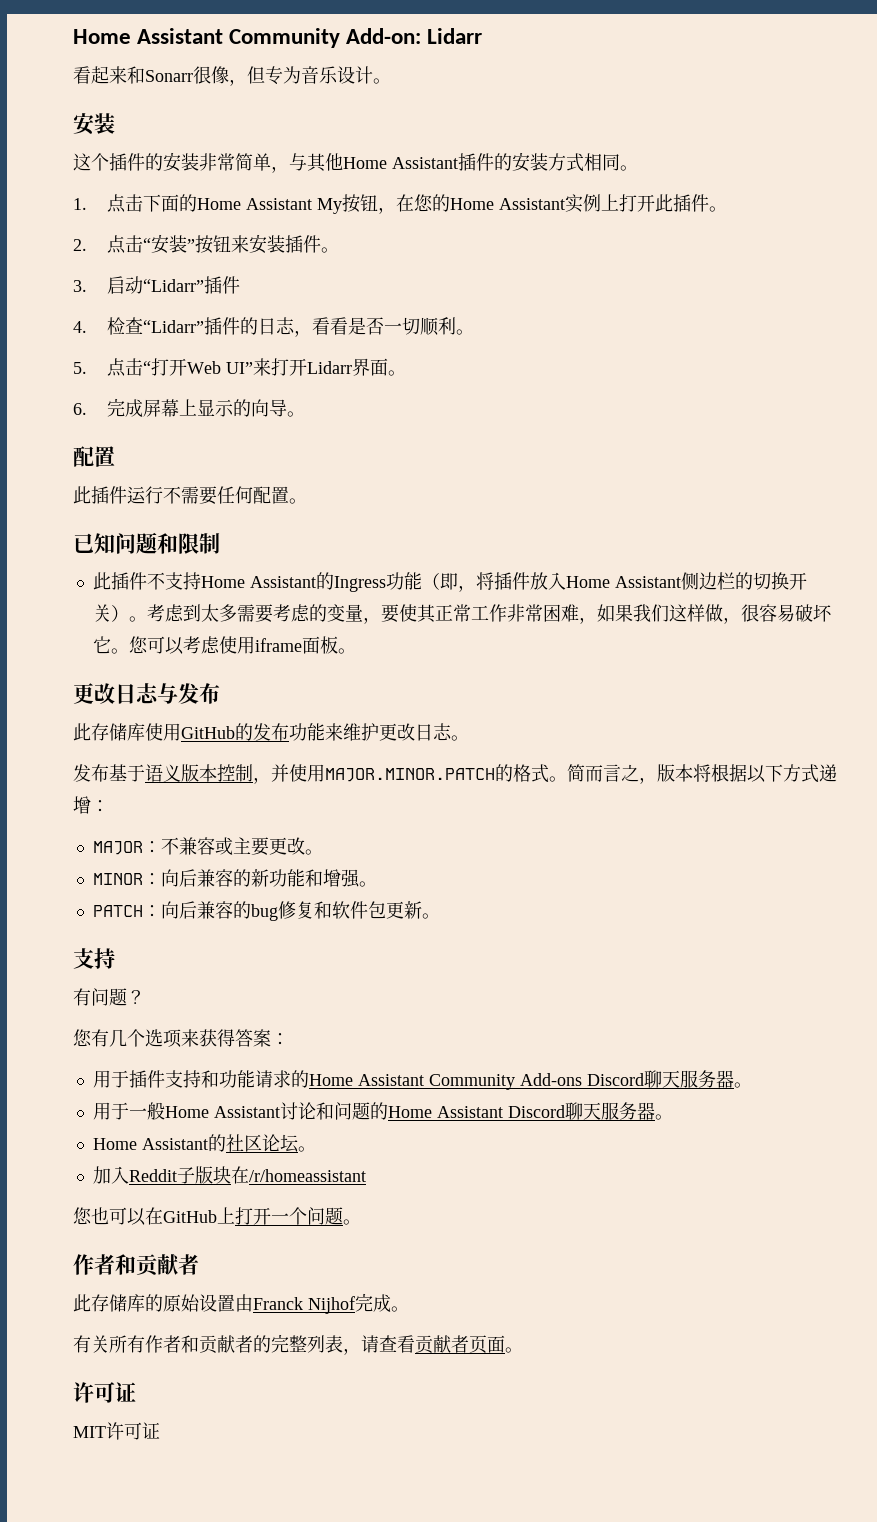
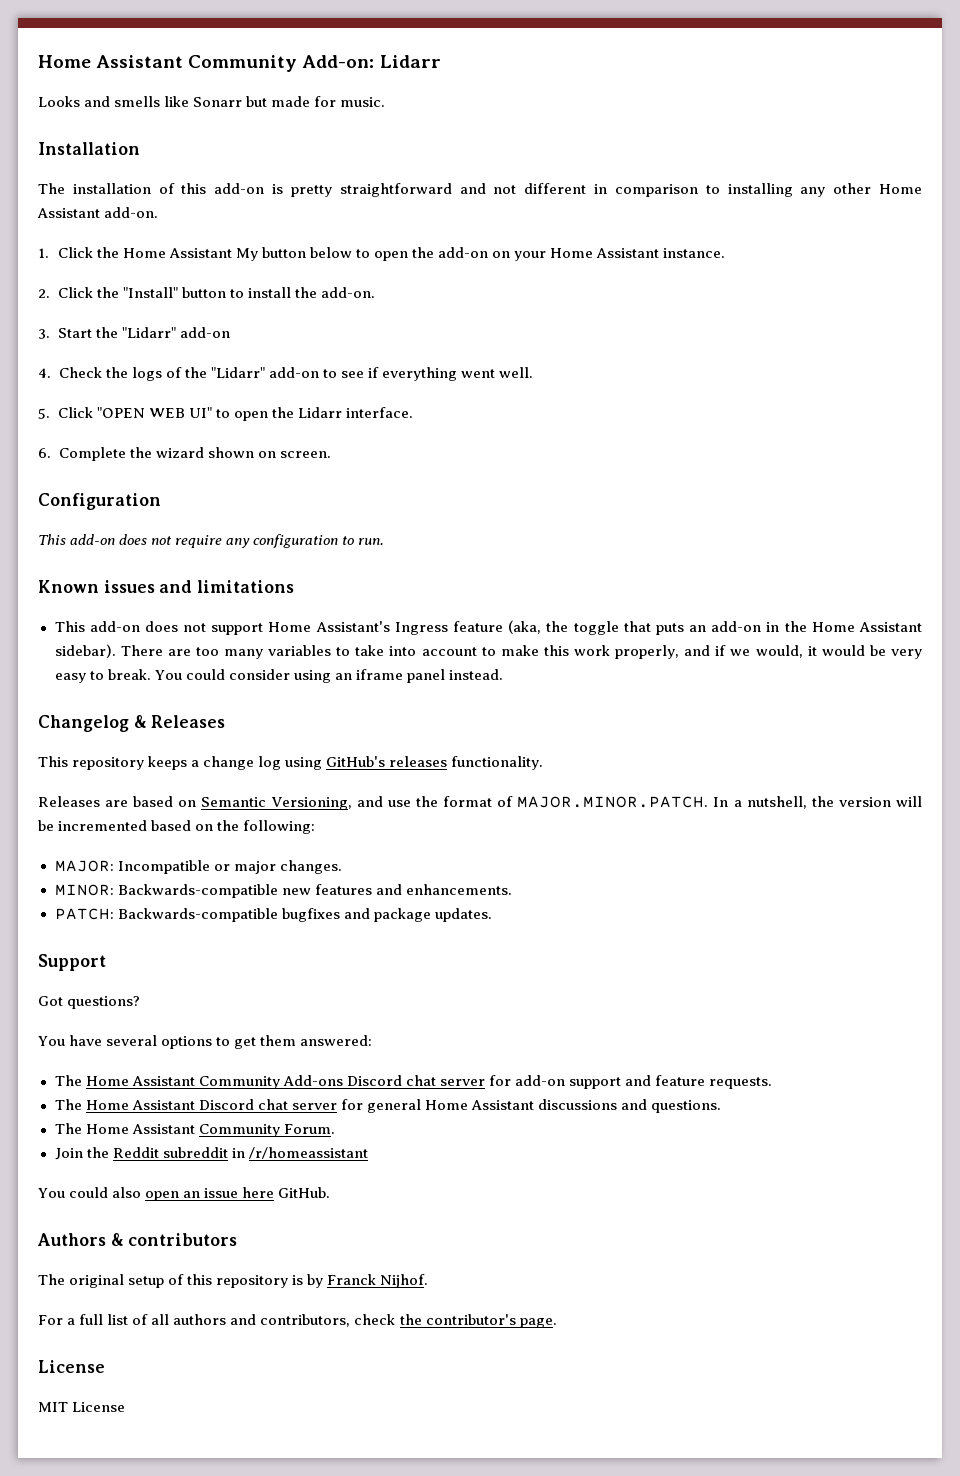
- 看起来和Sonarr很像，但专为音乐设计。
- 安装
- 这个插件的安装非常简单，与其他Home Assistant插件的安装方式相同。
+ Looks and smells like Sonarr but made for music.
+ Installation
+ The installation of this add-on is pretty straightforward and not different in comparison to installing any other Home Assistant add-on.
- 1.点击下面的Home Assistant My按钮，在您的Home Assistant实例上打开此插件。
- 2.点击“安装”按钮来安装插件。
- 3.启动“Lidarr”插件
- 4.检查“Lidarr”插件的日志，看看是否一切顺利。
- 5.点击“打开Web UI”来打开Lidarr界面。
- 6.完成屏幕上显示的向导。
- 配置
- 此插件运行不需要任何配置。
- 已知问题和限制
- 此插件不支持Home Assistant的Ingress功能（即，将插件放入Home Assistant侧边栏的切换开关）。考虑到太多需要考虑的变量，要使其正常工作非常困难，如果我们这样做，很容易破坏它。您可以考虑使用iframe面板。
- 更改日志与发布
- 此存储库使用GitHub的发布功能来维护更改日志。
- 发布基于语义版本控制，并使用MAJOR.MINOR.PATCH的格式。简而言之，版本将根据以下方式递增：
- MAJOR：不兼容或主要更改。
- MINOR：向后兼容的新功能和增强。
- PATCH：向后兼容的bug修复和软件包更新。
- 支持
- 有问题？
- 您有几个选项来获得答案：
- 用于插件支持和功能请求的Home Assistant Community Add-ons Discord聊天服务器。
- 用于一般Home Assistant讨论和问题的Home Assistant Discord聊天服务器。
- Home Assistant的社区论坛。
- 加入Reddit子版块在/r/homeassistant
- 您也可以在GitHub上打开一个问题。
- 作者和贡献者
- 此存储库的原始设置由Franck Nijhof完成。
- 有关所有作者和贡献者的完整列表，请查看贡献者页面。
- 许可证
+ 1. Click the Home Assistant My button below to open the add-on on your Home Assistant instance.
+ 2. Click the "Install" button to install the add-on.
+ 3. Start the "Lidarr" add-on
+ 4. Check the logs of the "Lidarr" add-on to see if everything went well.
+ 5. Click "OPEN WEB UI" to open the Lidarr interface.
+ 6. Complete the wizard shown on screen.
+ Configuration
+ This add-on does not require any configuration to run.
+ Known issues and limitations
+ This add-on does not support Home Assistant's Ingress feature (aka, the toggle that puts an add-on in the Home Assistant sidebar). There are too many variables to take into account to make this work properly, and if we would, it would be very easy to break. You could consider using an iframe panel instead.
+ Changelog & Releases
+ This repository keeps a change log using GitHub's releases functionality.
+ Releases are based on Semantic Versioning, and use the format of MAJOR.MINOR.PATCH. In a nutshell, the version will be incremented based on the following:
+ MAJOR: Incompatible or major changes.
+ MINOR: Backwards-compatible new features and enhancements.
+ PATCH: Backwards-compatible bugfixes and package updates.
+ Support
+ Got questions?
+ You have several options to get them answered:
+ The Home Assistant Community Add-ons Discord chat server for add-on support and feature requests.
+ The Home Assistant Discord chat server for general Home Assistant discussions and questions.
+ The Home Assistant Community Forum.
+ Join the Reddit subreddit in /r/homeassistant
+ You could also open an issue here GitHub.
+ Authors & contributors
+ The original setup of this repository is by Franck Nijhof.
+ For a full list of all authors and contributors, check the contributor's page.
+ License
- MIT许可证
+ MIT License

